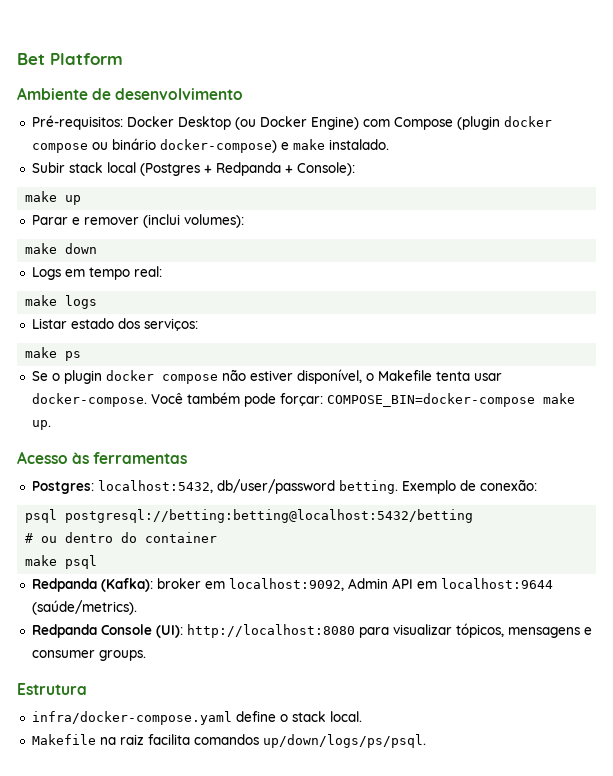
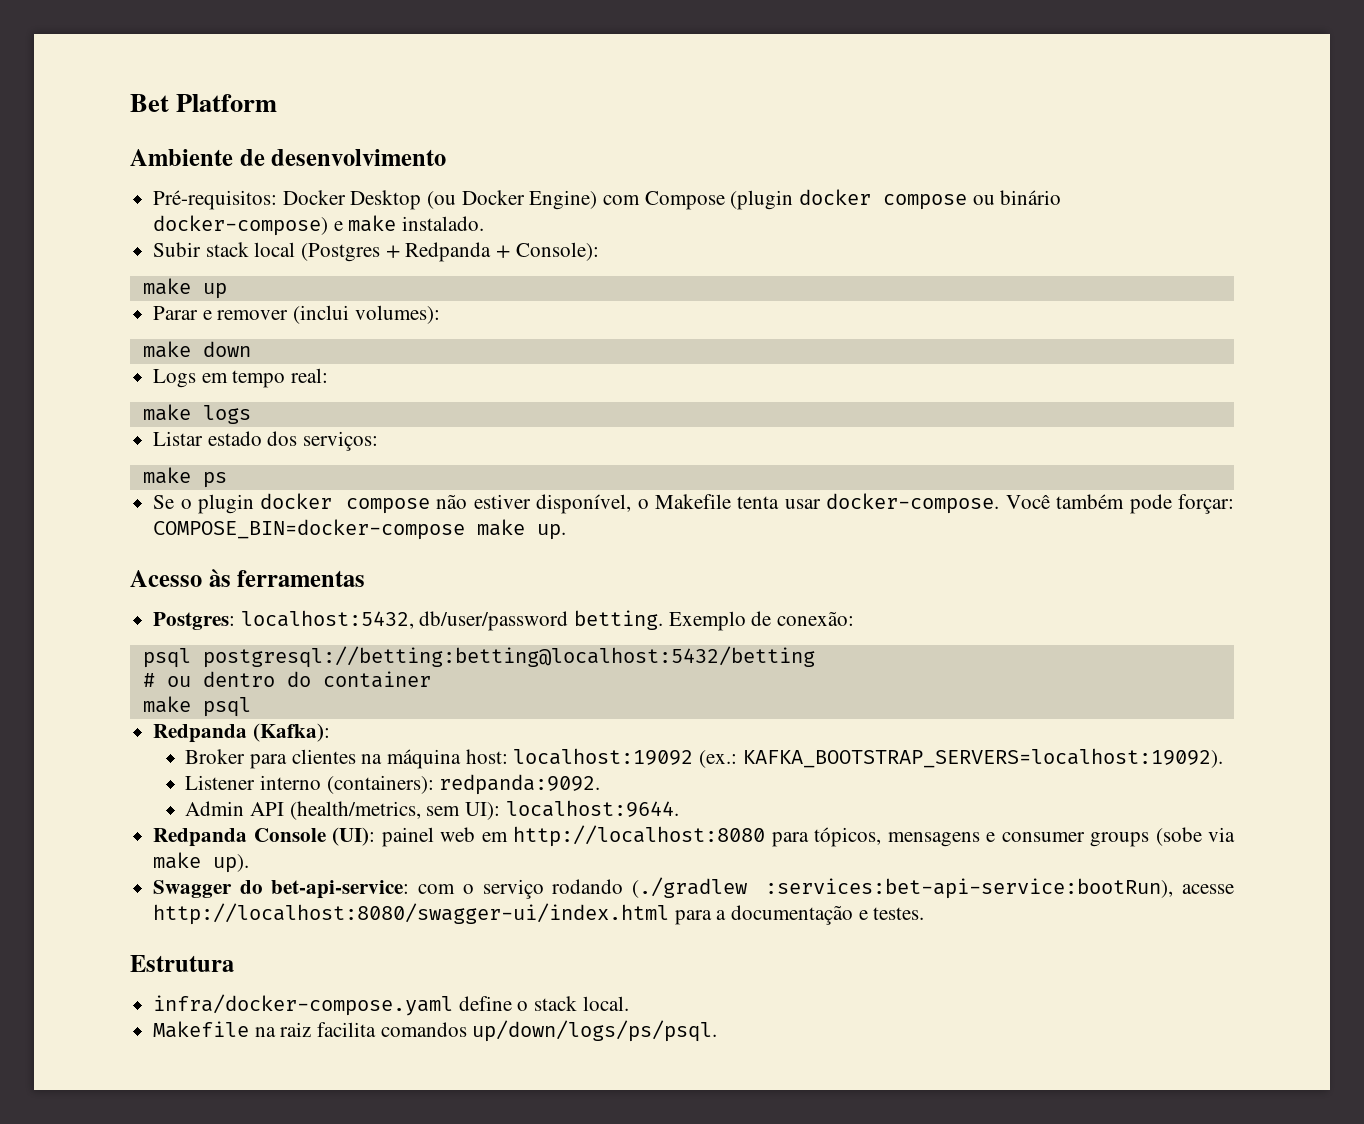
- Redpanda (Kafka): broker em localhost:9092, Admin API em localhost:9644 (saúde/metrics).
+ Redpanda (Kafka):
+ Broker para clientes na máquina host: localhost:19092 (ex.: KAFKA_BOOTSTRAP_SERVERS=localhost:19092).
+ Listener interno (containers): redpanda:9092.
+ Admin API (health/metrics, sem UI): localhost:9644.
- Redpanda Console (UI): http://localhost:8080 para visualizar tópicos, mensagens e consumer groups.
+ Redpanda Console (UI): painel web em http://localhost:8080 para tópicos, mensagens e consumer groups (sobe via make up).
+ Swagger do bet-api-service: com o serviço rodando (./gradlew :services:bet-api-service:bootRun), acesse http://localhost:8080/swagger-ui/index.html para a documentação e testes.

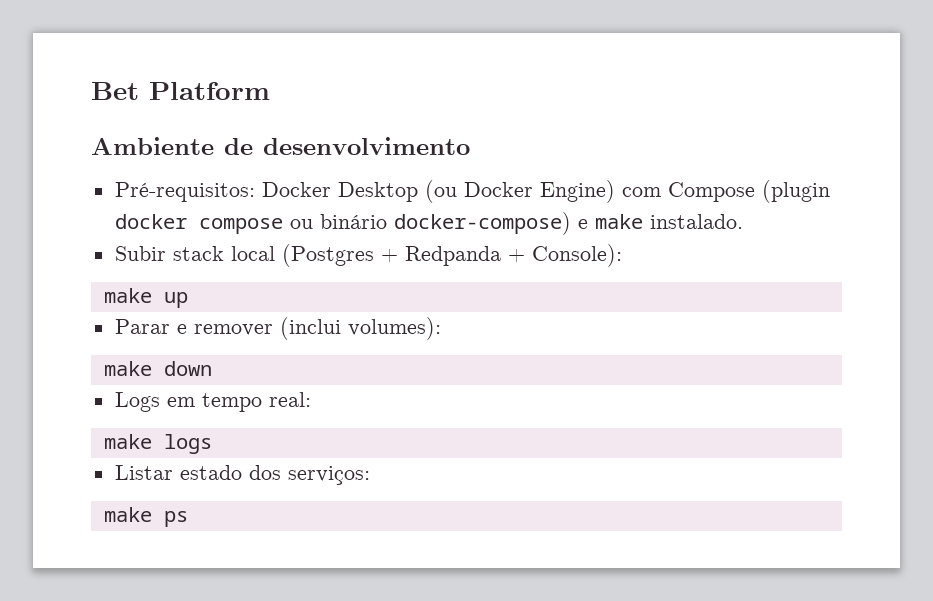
- Se o plugin docker compose não estiver disponível, o Makefile tenta usar docker-compose. Você também pode forçar: COMPOSE_BIN=docker-compose make up.
- Acesso às ferramentas
- Postgres: localhost:5432, db/user/password betting. Exemplo de conexão:
- psql postgresql://betting:betting@localhost:5432/betting
- # ou dentro do container
- make psql
- Redpanda (Kafka):
- Broker para clientes na máquina host: localhost:19092 (ex.: KAFKA_BOOTSTRAP_SERVERS=localhost:19092).
- Listener interno (containers): redpanda:9092.
- Admin API (health/metrics, sem UI): localhost:9644.
- Redpanda Console (UI): painel web em http://localhost:8080 para tópicos, mensagens e consumer groups (sobe via make up).
- Swagger do bet-api-service: com o serviço rodando (./gradlew :services:bet-api-service:bootRun), acesse http://localhost:8080/swagger-ui/index.html para a documentação e testes.
- Estrutura
- infra/docker-compose.yaml define o stack local.
- Makefile na raiz facilita comandos up/down/logs/ps/psql.

